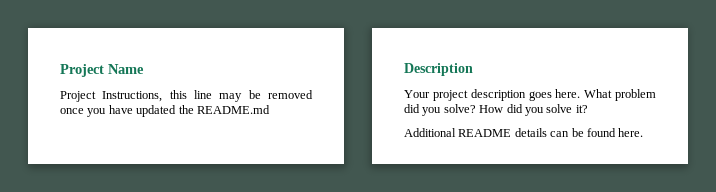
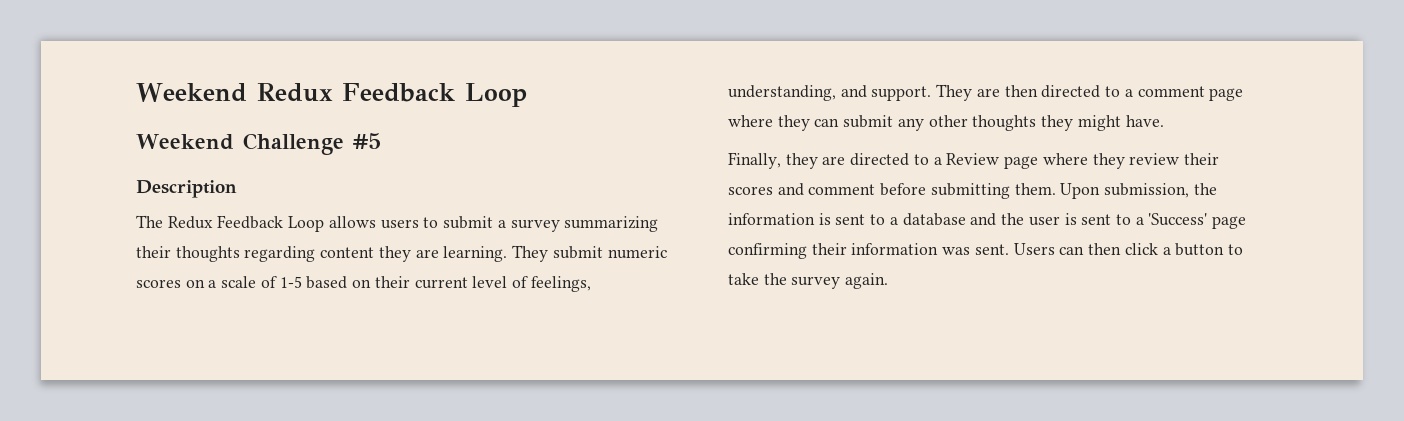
- Project Name
- Project Instructions, this line may be removed once you have updated the README.md
+ Weekend Redux Feedback Loop
+ Weekend Challenge #5
  Description
- Your project description goes here. What problem did you solve? How did you solve it?
- Additional README details can be found here.
+ The Redux Feedback Loop allows users to submit a survey summarizing their thoughts regarding content they are learning. They submit numeric scores on a scale of 1-5 based on their current level of feelings, understanding, and support. They are then directed to a comment page where they can submit any other thoughts they might have.
+ Finally, they are directed to a Review page where they review their scores and comment before submitting them. Upon submission, the information is sent to a database and the user is sent to a 'Success' page confirming their information was sent. Users can then click a button to take the survey again.

